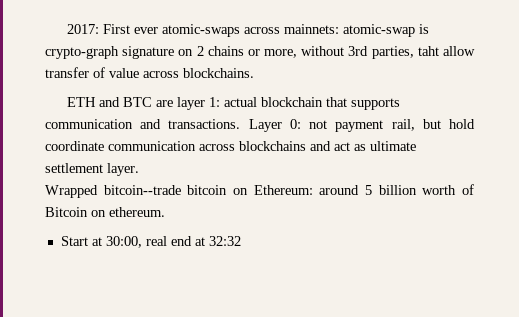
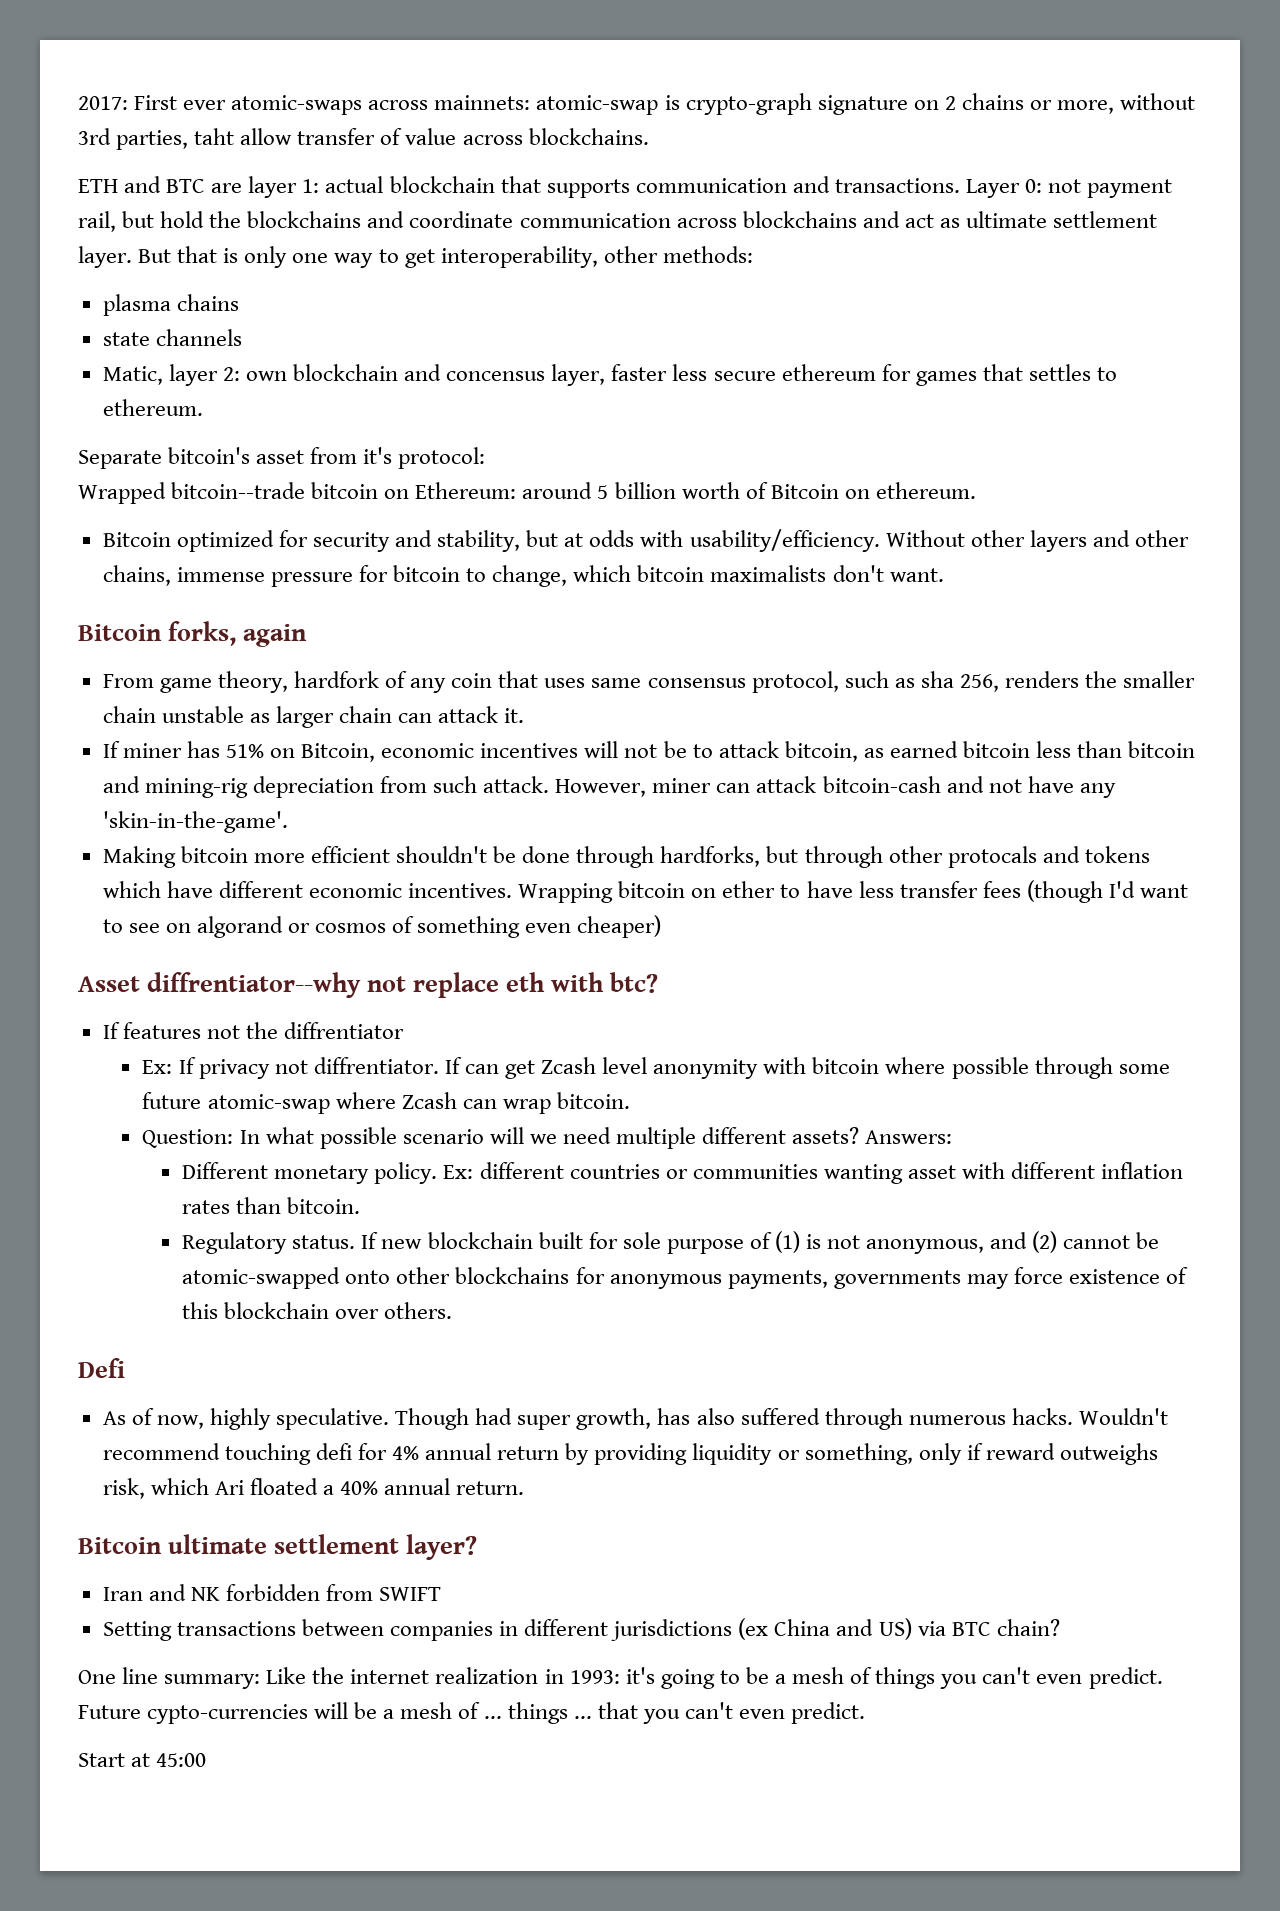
- Layer 0: not payment rail, but hold coordinate communication across blockchains and act as ultimate settlement layer.
+ Layer 0: not payment rail, but hold the blockchains and coordinate communication across blockchains and act as ultimate settlement layer. But that is only one way to get interoperability, other methods:
+ plasma chains
+ state channels
+ Matic, layer 2: own blockchain and concensus layer, faster less secure ethereum for games that settles to ethereum.
+ Separate bitcoin's asset from it's protocol:
- Start at 30:00, real end at 32:32
+ Bitcoin optimized for security and stability, but at odds with usability/efficiency. Without other layers and other chains, immense pressure for bitcoin to change, which bitcoin maximalists don't want.
+ Bitcoin forks, again
+ From game theory, hardfork of any coin that uses same consensus protocol, such as sha 256, renders the smaller chain unstable as larger chain can attack it.
+ If miner has 51% on Bitcoin, economic incentives will not be to attack bitcoin, as earned bitcoin less than bitcoin and mining-rig depreciation from such attack. However, miner can attack bitcoin-cash and not have any 'skin-in-the-game'.
+ Making bitcoin more efficient shouldn't be done through hardforks, but through other protocals and tokens which have different economic incentives. Wrapping bitcoin on ether to have less transfer fees (though I'd want to see on algorand or cosmos of something even cheaper)
+ Asset diffrentiator--why not replace eth with btc?
+ If features not the diffrentiator
+ Ex: If privacy not diffrentiator. If can get Zcash level anonymity with bitcoin where possible through some future atomic-swap where Zcash can wrap bitcoin.
+ Question: In what possible scenario will we need multiple different assets? Answers:
+ Different monetary policy. Ex: different countries or communities wanting asset with different inflation rates than bitcoin.
+ Regulatory status. If new blockchain built for sole purpose of (1) is not anonymous, and (2) cannot be atomic-swapped onto other blockchains for anonymous payments, governments may force existence of this blockchain over others.
+ Defi
+ As of now, highly speculative. Though had super growth, has also suffered through numerous hacks. Wouldn't recommend touching defi for 4% annual return by providing liquidity or something, only if reward outweighs risk, which Ari floated a 40% annual return.
+ Bitcoin ultimate settlement layer?
+ Iran and NK forbidden from SWIFT
+ Setting transactions between companies in different jurisdictions (ex China and US) via BTC chain?
+ One line summary: Like the internet realization in 1993: it's going to be a mesh of things you can't even predict. Future cypto-currencies will be a mesh of ... things ... that you can't even predict.
+ Start at 45:00

